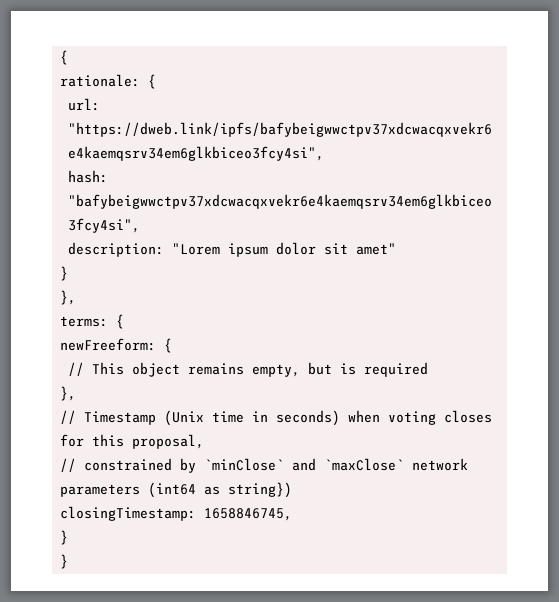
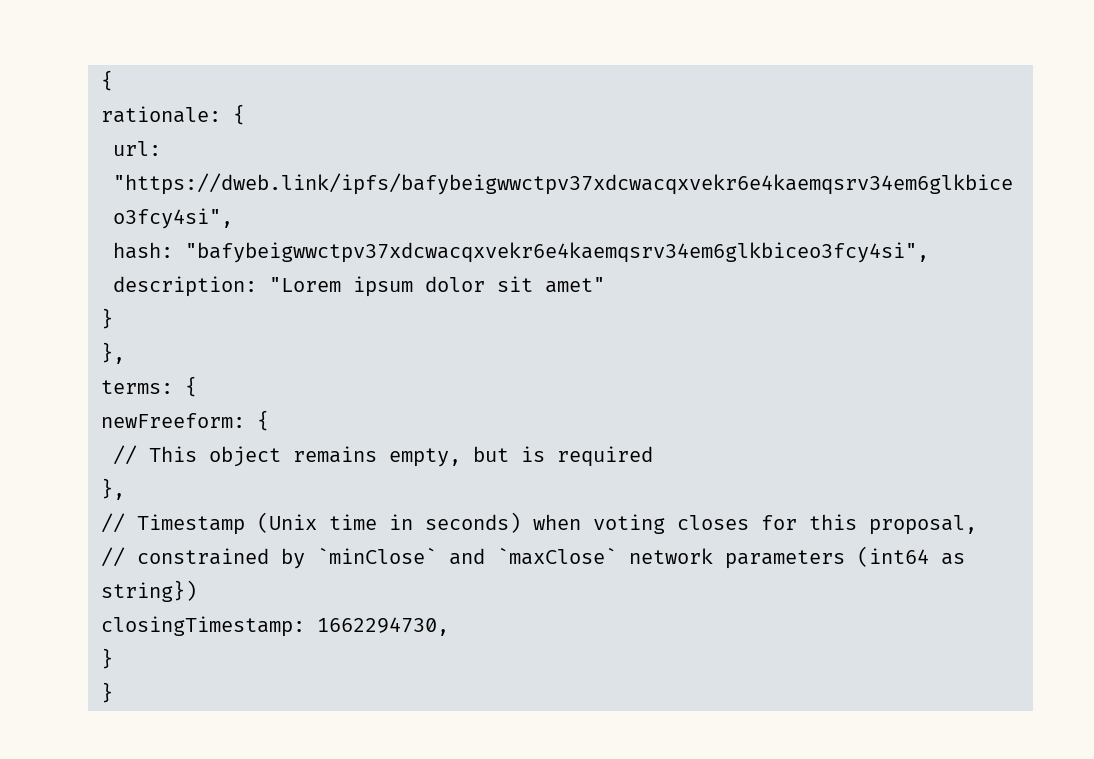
- closingTimestamp: 1658846745,
+ closingTimestamp: 1662294730,

